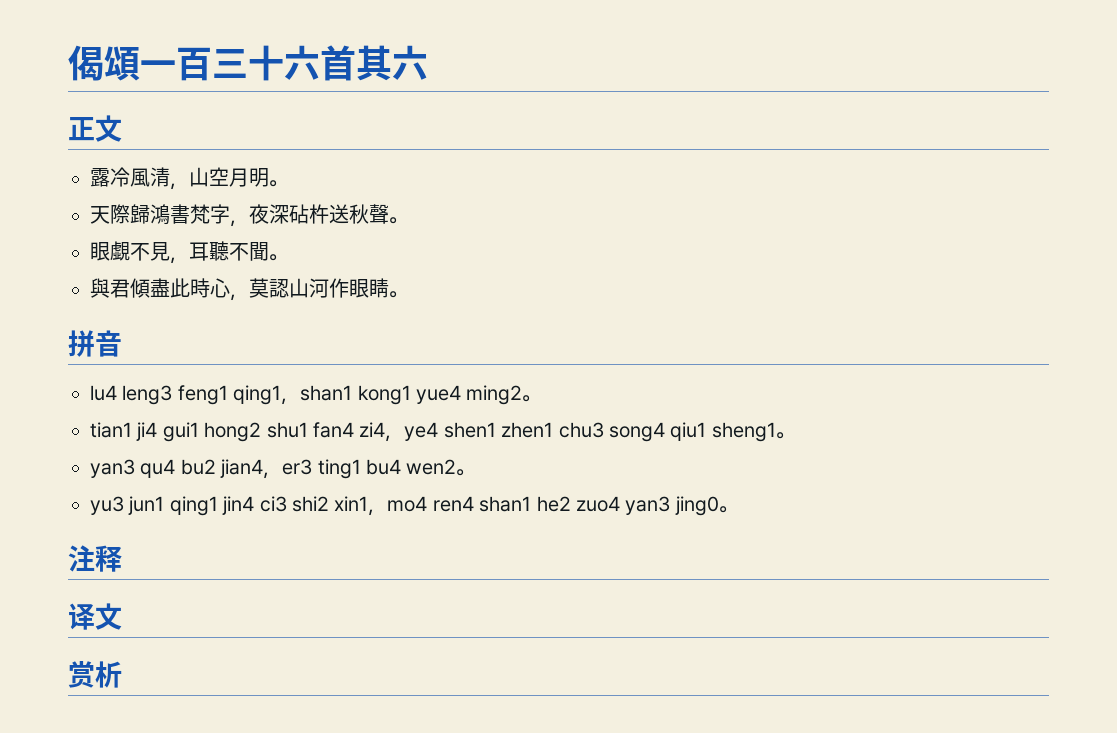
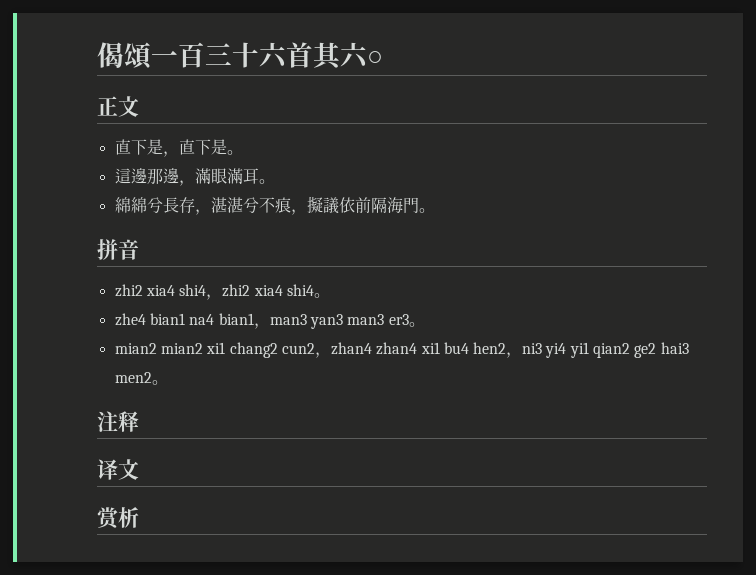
- 偈頌一百三十六首其六
+ 偈頌一百三十六首其六○
- 露冷風清，山空月明。
- 天際歸鴻書梵字，夜深砧杵送秋聲。
- 眼覷不見，耳聽不聞。
- 與君傾盡此時心，莫認山河作眼睛。
+ 直下是，直下是。
+ 這邊那邊，滿眼滿耳。
+ 綿綿兮長存，湛湛兮不痕，擬議依前隔海門。
  拼音
- lu4 leng3 feng1 qing1，shan1 kong1 yue4 ming2。
- tian1 ji4 gui1 hong2 shu1 fan4 zi4，ye4 shen1 zhen1 chu3 song4 qiu1 sheng1。
- yan3 qu4 bu2 jian4，er3 ting1 bu4 wen2。
- yu3 jun1 qing1 jin4 ci3 shi2 xin1，mo4 ren4 shan1 he2 zuo4 yan3 jing0。
+ zhi2 xia4 shi4，zhi2 xia4 shi4。
+ zhe4 bian1 na4 bian1，man3 yan3 man3 er3。
+ mian2 mian2 xi1 chang2 cun2，zhan4 zhan4 xi1 bu4 hen2，ni3 yi4 yi1 qian2 ge2 hai3 men2。

